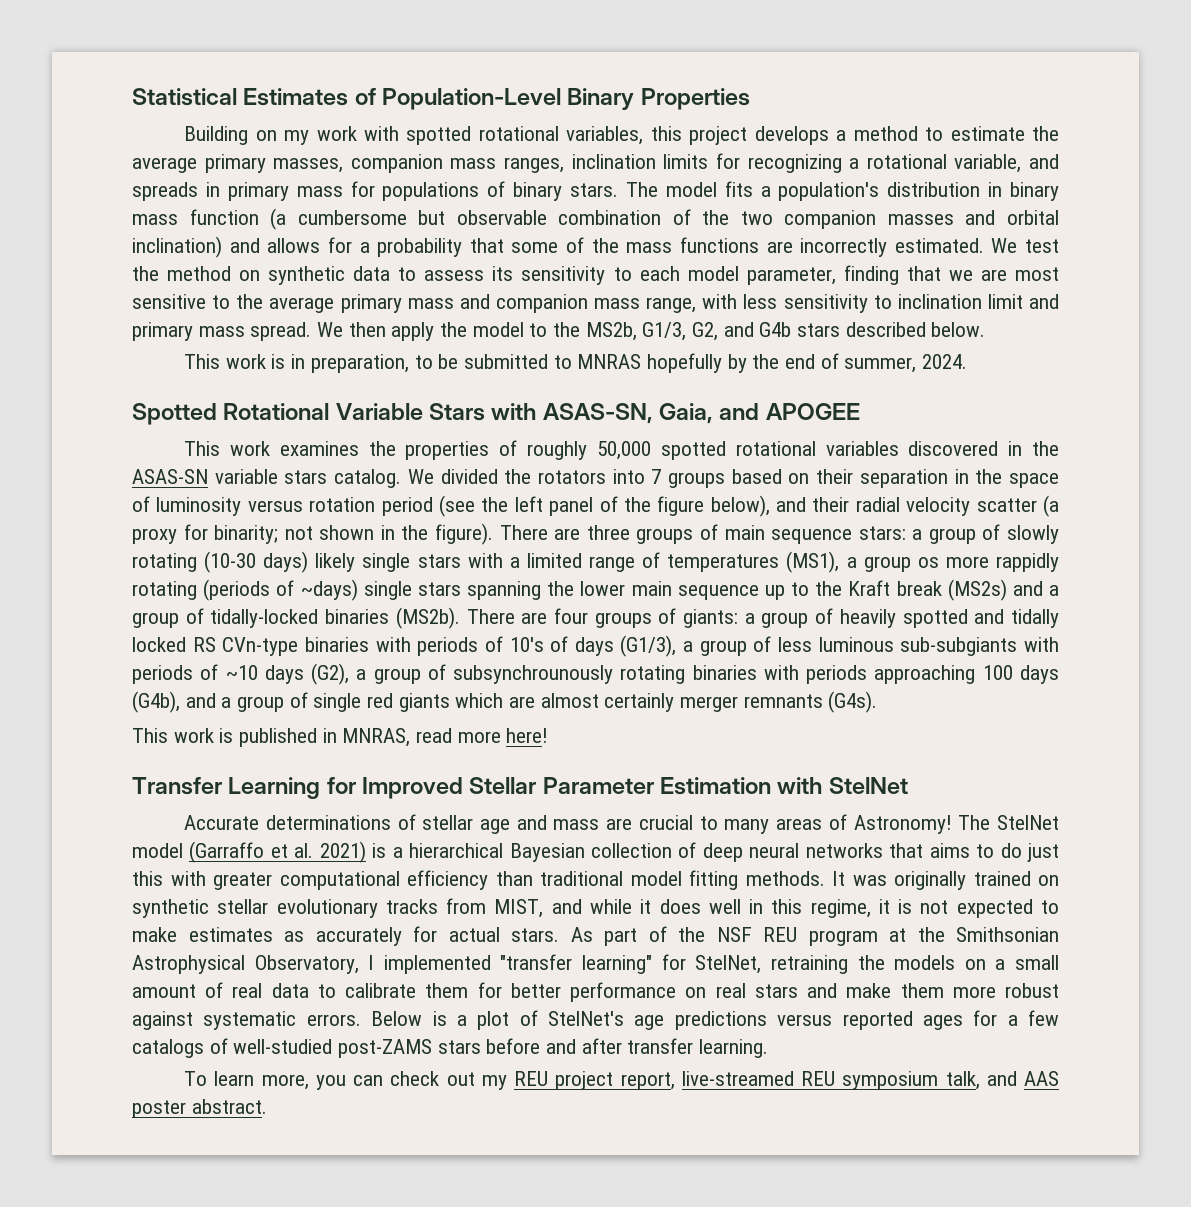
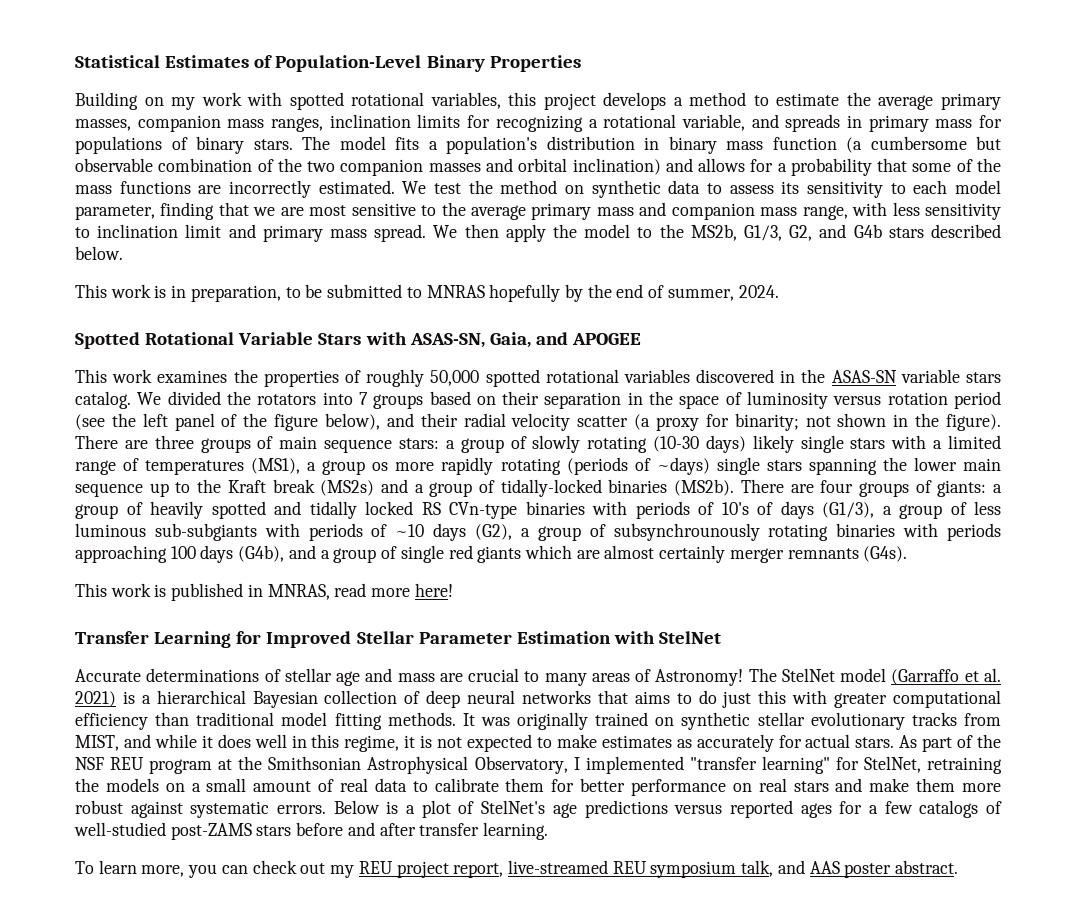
- There are three groups of main sequence stars: a group of slowly rotating (10-30 days) likely single stars with a limited range of temperatures (MS1), a group os more rappidly rotating (periods of ~days) single stars spanning the lower main sequence up to the Kraft break (MS2s) and a group of tidally-locked binaries (MS2b).
+ There are three groups of main sequence stars: a group of slowly rotating (10-30 days) likely single stars with a limited range of temperatures (MS1), a group os more rapidly rotating (periods of ~days) single stars spanning the lower main sequence up to the Kraft break (MS2s) and a group of tidally-locked binaries (MS2b).

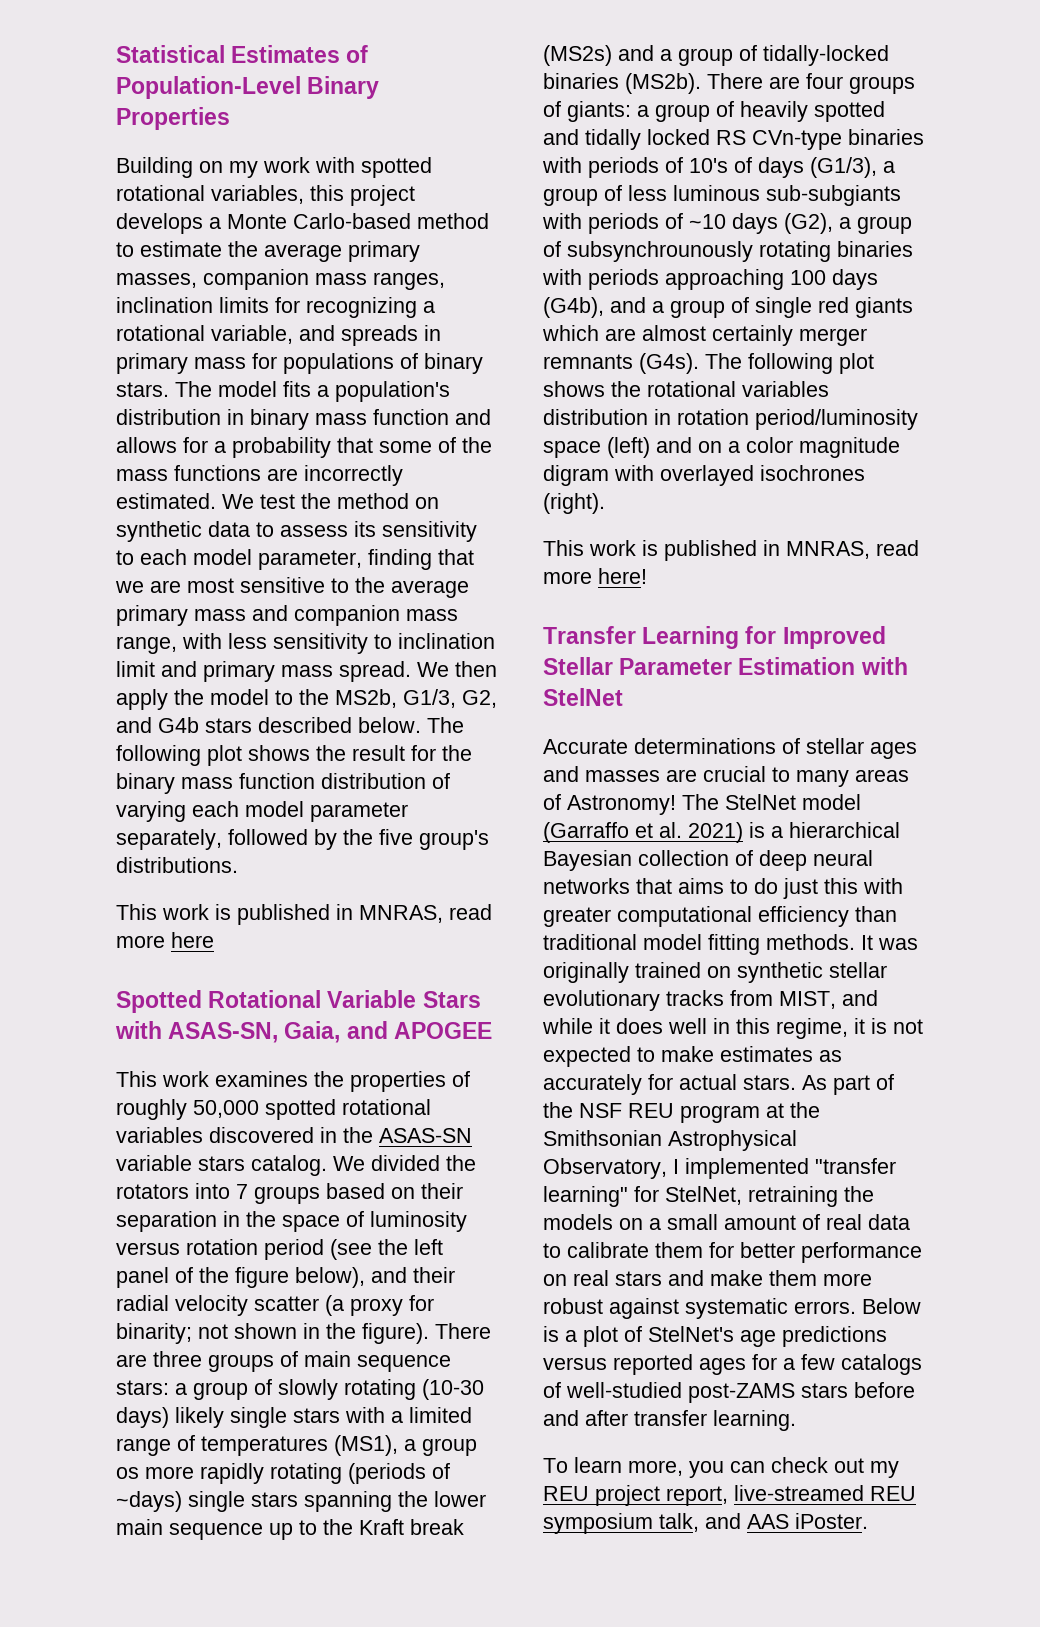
- Building on my work with spotted rotational variables, this project develops a method to estimate the average primary masses, companion mass ranges, inclination limits for recognizing a rotational variable, and spreads in primary mass for populations of binary stars.
+ Building on my work with spotted rotational variables, this project develops a Monte Carlo-based method to estimate the average primary masses, companion mass ranges, inclination limits for recognizing a rotational variable, and spreads in primary mass for populations of binary stars.
- The model fits a population's distribution in binary mass function (a cumbersome but observable combination of the two companion masses and orbital inclination) and allows for a probability that some of the mass functions are incorrectly estimated.
+ The model fits a population's distribution in binary mass function and allows for a probability that some of the mass functions are incorrectly estimated.
- We then apply the model to the MS2b, G1/3, G2, and G4b stars described below.
- This work is in preparation, to be submitted to MNRAS hopefully by the end of summer, 2024.
+ We then apply the model to the MS2b, G1/3, G2, and G4b stars described below. The following plot shows the result for the binary mass function distribution of varying each model parameter separately, followed by the five group's distributions.
+ This work is published in MNRAS, read more here
+ The following plot shows the rotational variables distribution in rotation period/luminosity space (left) and on a color magnitude digram with overlayed isochrones (right).
- Accurate determinations of stellar age and mass are crucial to many areas of Astronomy!
+ Accurate determinations of stellar ages and masses are crucial to many areas of Astronomy!
- To learn more, you can check out my REU project report, live-streamed REU symposium talk, and AAS poster abstract.
+ To learn more, you can check out my REU project report, live-streamed REU symposium talk, and AAS iPoster.

